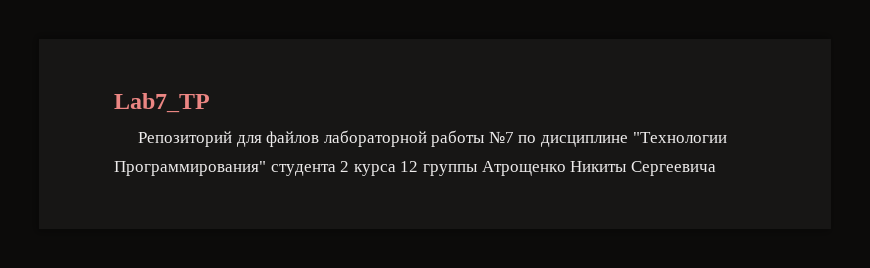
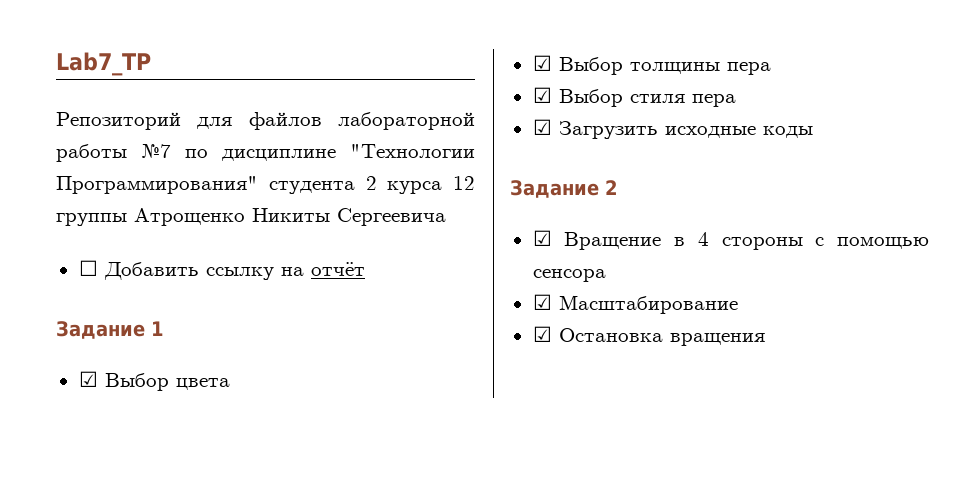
+ ☐ Добавить ссылку на отчёт
+ Задание 1
+ ☑ Выбор цвета
+ ☑ Выбор толщины пера
+ ☑ Выбор стиля пера
+ ☑ Загрузить исходные коды
+ Задание 2
+ ☑ Вращение в 4 стороны с помощью сенсора
+ ☑ Масштабирование
+ ☑ Остановка вращения

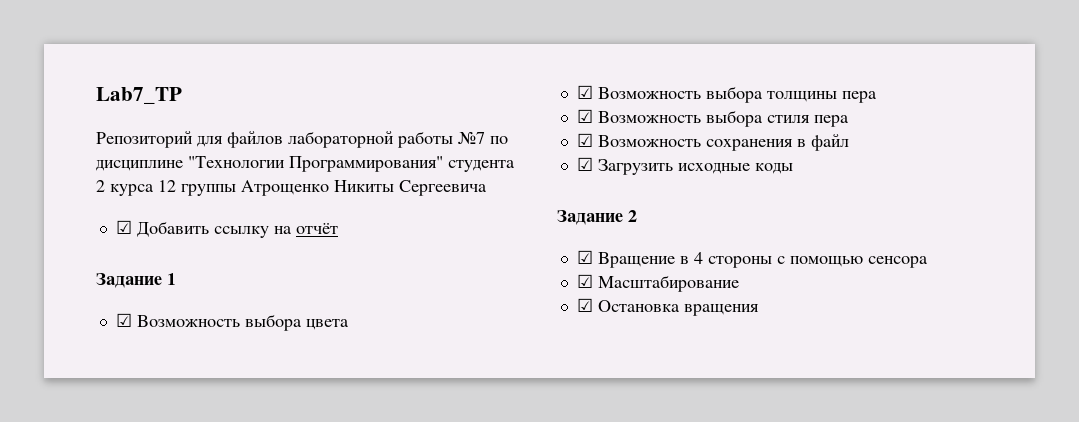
- ☐ Добавить ссылку на отчёт
+ ☑ Добавить ссылку на отчёт
- ☑ Выбор цвета
+ ☑ Возможность выбора цвета
- ☑ Выбор толщины пера
+ ☑ Возможность выбора толщины пера
- ☑ Выбор стиля пера
+ ☑ Возможность выбора стиля пера
+ ☑ Возможность сохранения в файл

